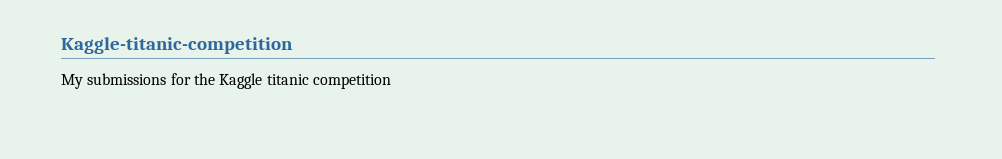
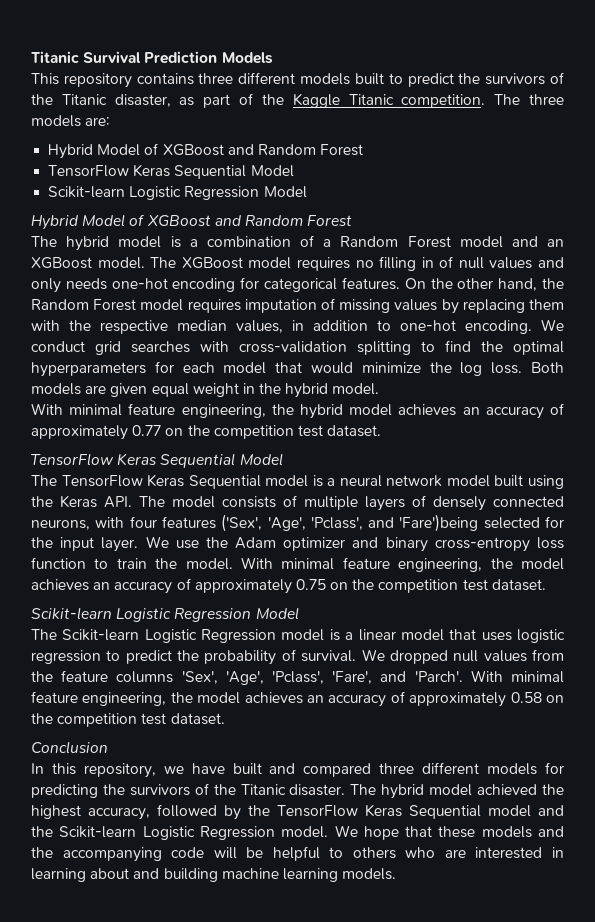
- Kaggle-titanic-competition
- My submissions for the Kaggle titanic competition
+ Titanic Survival Prediction Models
+ This repository contains three different models built to predict the survivors of the Titanic disaster, as part of the Kaggle Titanic competition. The three models are:
+ Hybrid Model of XGBoost and Random Forest
+ TensorFlow Keras Sequential Model
+ Scikit-learn Logistic Regression Model
+ Hybrid Model of XGBoost and Random Forest
+ The hybrid model is a combination of a Random Forest model and an XGBoost model. The XGBoost model requires no filling in of null values and only needs one-hot encoding for categorical features. On the other hand, the Random Forest model requires imputation of missing values by replacing them with the respective median values, in addition to one-hot encoding. We conduct grid searches with cross-validation splitting to find the optimal hyperparameters for each model that would minimize the log loss. Both models are given equal weight in the hybrid model.
+ With minimal feature engineering, the hybrid model achieves an accuracy of approximately 0.77 on the competition test dataset.
+ TensorFlow Keras Sequential Model
+ The TensorFlow Keras Sequential model is a neural network model built using the Keras API. The model consists of multiple layers of densely connected neurons, with four features ('Sex', 'Age', 'Pclass', and 'Fare')being selected for the input layer. We use the Adam optimizer and binary cross-entropy loss function to train the model. With minimal feature engineering, the model achieves an accuracy of approximately 0.75 on the competition test dataset.
+ Scikit-learn Logistic Regression Model
+ The Scikit-learn Logistic Regression model is a linear model that uses logistic regression to predict the probability of survival. We dropped null values from the feature columns 'Sex', 'Age', 'Pclass', 'Fare', and 'Parch'. With minimal feature engineering, the model achieves an accuracy of approximately 0.58 on the competition test dataset.
+ Conclusion
+ In this repository, we have built and compared three different models for predicting the survivors of the Titanic disaster. The hybrid model achieved the highest accuracy, followed by the TensorFlow Keras Sequential model and the Scikit-learn Logistic Regression model. We hope that these models and the accompanying code will be helpful to others who are interested in learning about and building machine learning models.

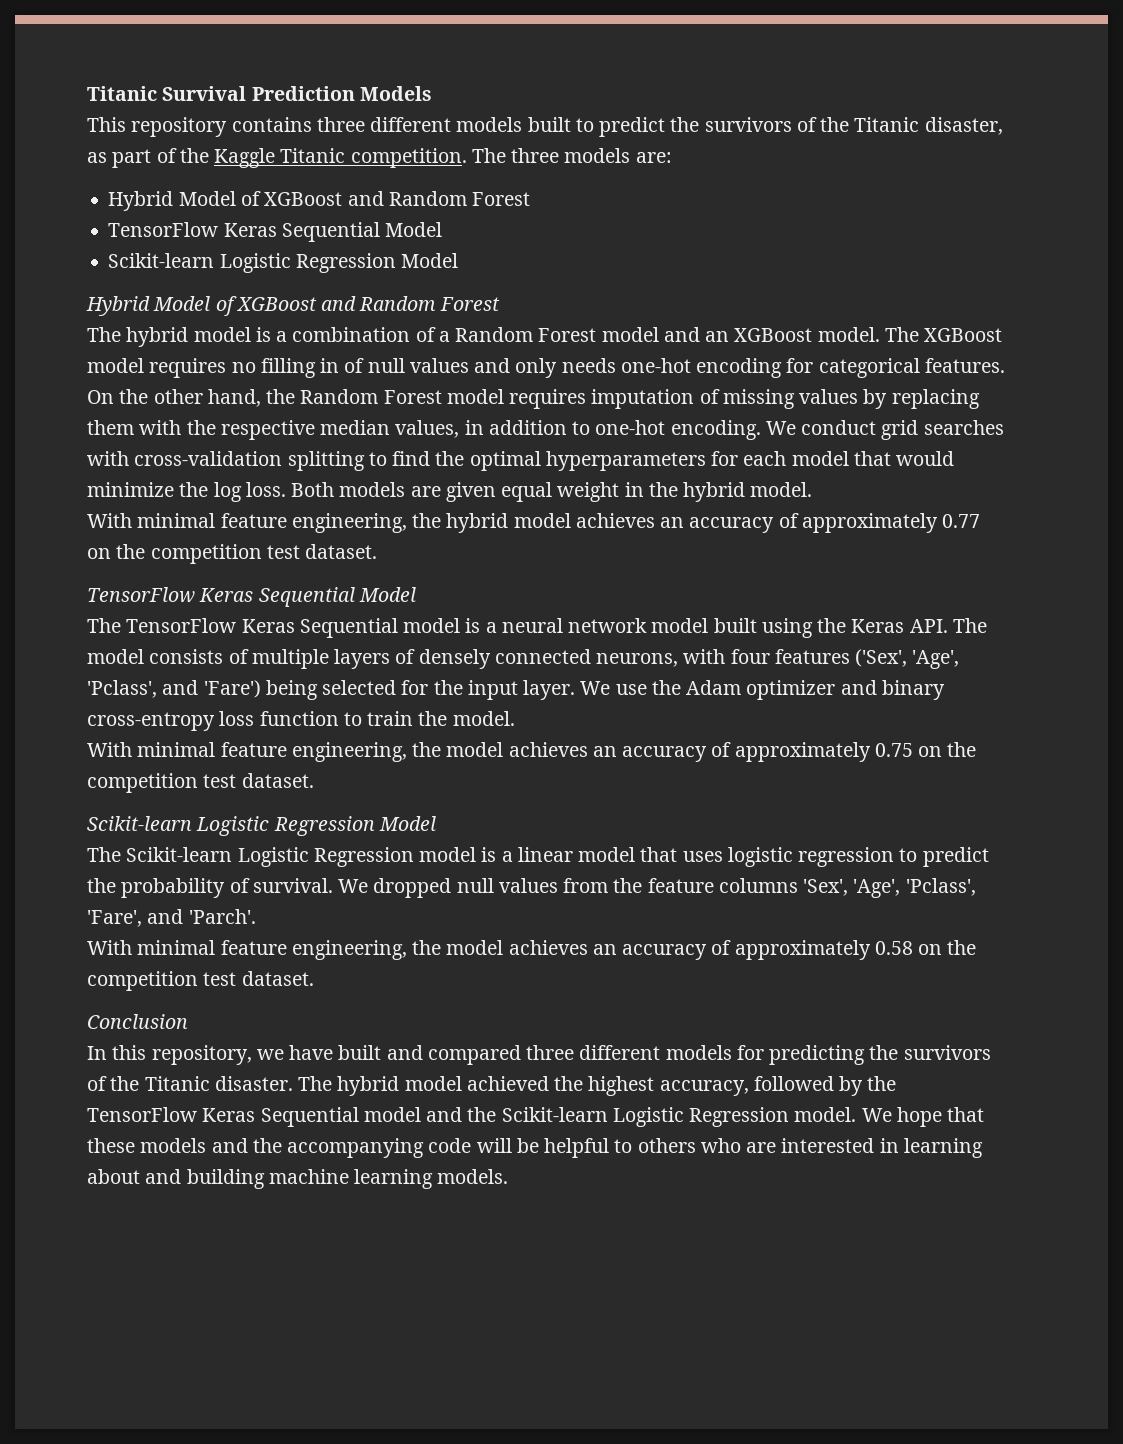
- The TensorFlow Keras Sequential model is a neural network model built using the Keras API. The model consists of multiple layers of densely connected neurons, with four features ('Sex', 'Age', 'Pclass', and 'Fare')being selected for the input layer.
+ The TensorFlow Keras Sequential model is a neural network model built using the Keras API. The model consists of multiple layers of densely connected neurons, with four features ('Sex', 'Age', 'Pclass', and 'Fare') being selected for the input layer.
- We use the Adam optimizer and binary cross-entropy loss function to train the model. With minimal feature engineering, the model achieves an accuracy of approximately 0.75 on the competition test dataset.
+ We use the Adam optimizer and binary cross-entropy loss function to train the model.
+ With minimal feature engineering, the model achieves an accuracy of approximately 0.75 on the competition test dataset.
- We dropped null values from the feature columns 'Sex', 'Age', 'Pclass', 'Fare', and 'Parch'. With minimal feature engineering, the model achieves an accuracy of approximately 0.58 on the competition test dataset.
+ We dropped null values from the feature columns 'Sex', 'Age', 'Pclass', 'Fare', and 'Parch'.
+ With minimal feature engineering, the model achieves an accuracy of approximately 0.58 on the competition test dataset.

